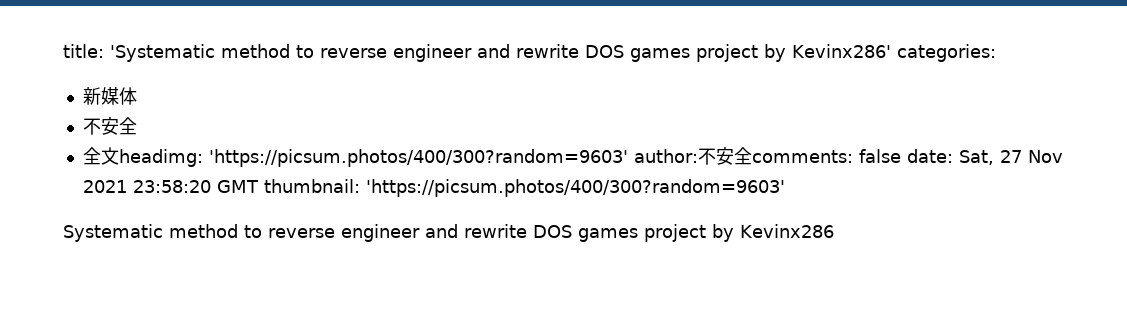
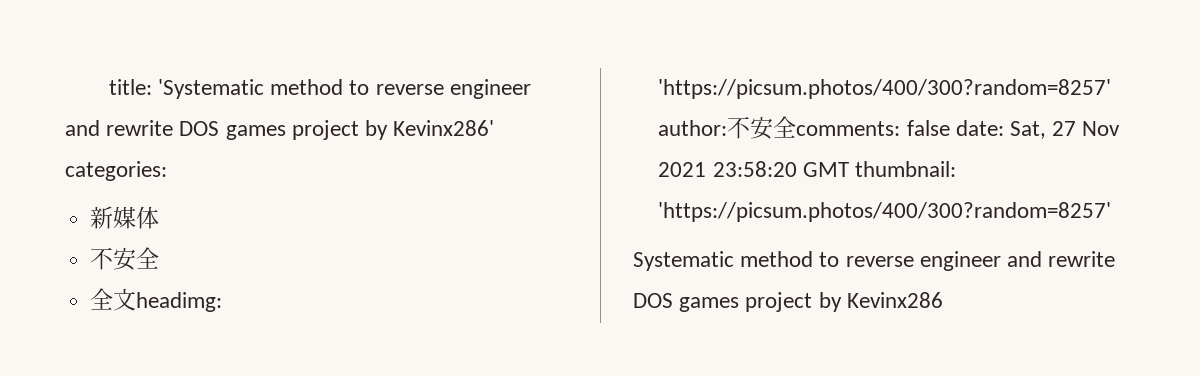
- 全文headimg: 'https://picsum.photos/400/300?random=9603' author:不安全comments: false date: Sat, 27 Nov 2021 23:58:20 GMT thumbnail: 'https://picsum.photos/400/300?random=9603'
+ 全文headimg: 'https://picsum.photos/400/300?random=8257' author:不安全comments: false date: Sat, 27 Nov 2021 23:58:20 GMT thumbnail: 'https://picsum.photos/400/300?random=8257'

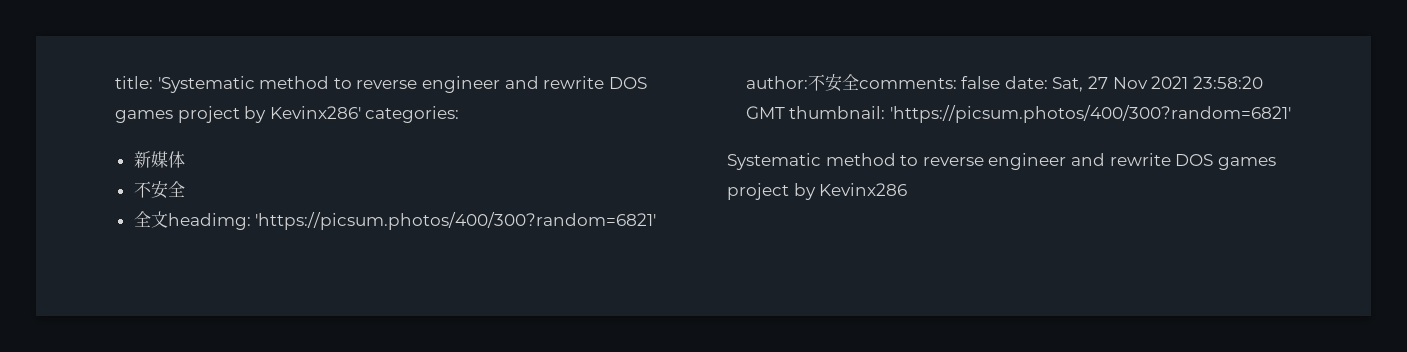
- 全文headimg: 'https://picsum.photos/400/300?random=8257' author:不安全comments: false date: Sat, 27 Nov 2021 23:58:20 GMT thumbnail: 'https://picsum.photos/400/300?random=8257'
+ 全文headimg: 'https://picsum.photos/400/300?random=6821' author:不安全comments: false date: Sat, 27 Nov 2021 23:58:20 GMT thumbnail: 'https://picsum.photos/400/300?random=6821'

